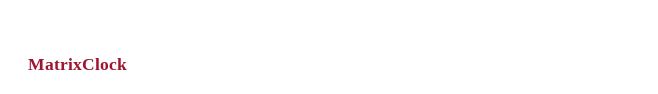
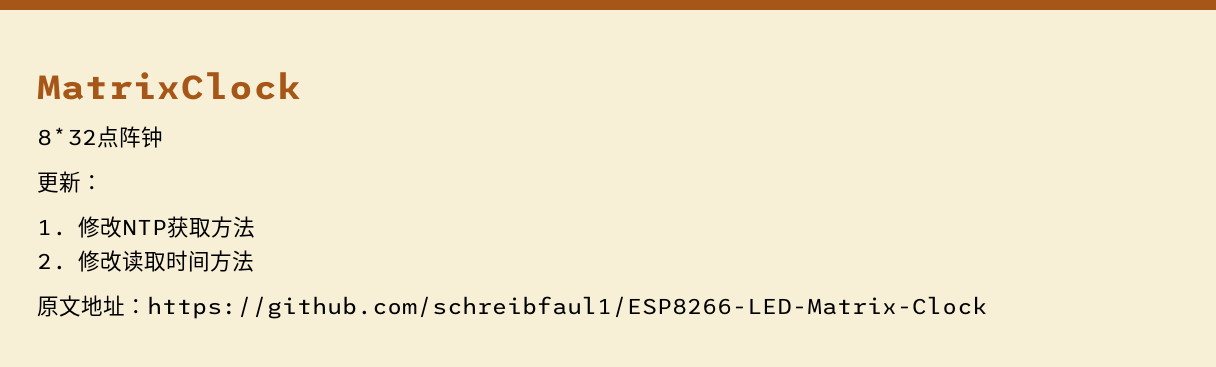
+ 8*32点阵钟
+ 更新：
+ 1.修改NTP获取方法
+ 2.修改读取时间方法
+ 原文地址：https://github.com/schreibfaul1/ESP8266-LED-Matrix-Clock

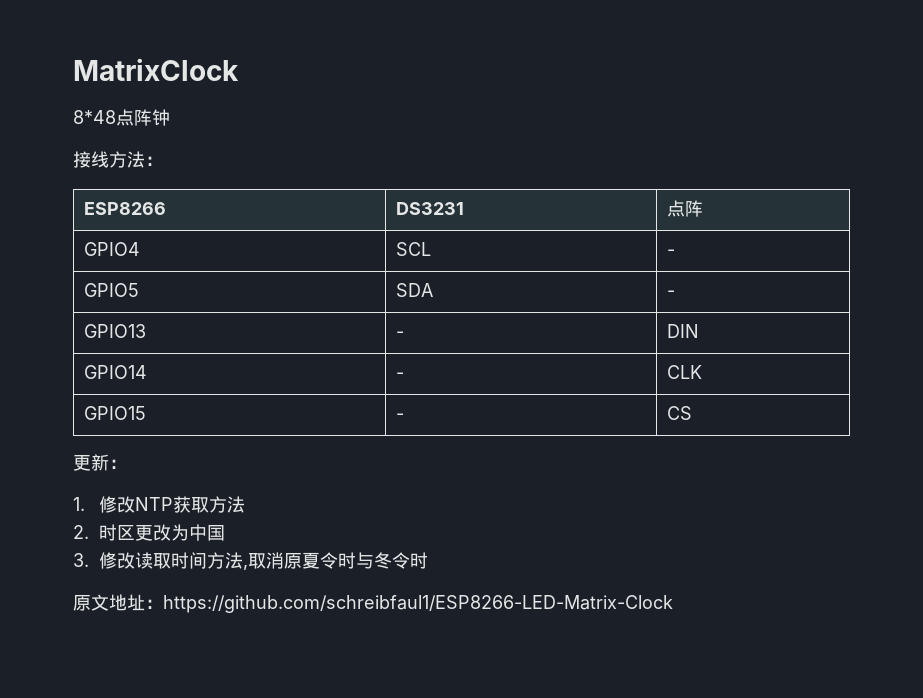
- 8*32点阵钟
+ 8*48点阵钟
+ 接线方法：
+ ESP8266 | DS3231 | 点阵
+ GPIO4 | SCL | -
+ GPIO5 | SDA | -
+ GPIO13 | - | DIN
+ GPIO14 | - | CLK
+ GPIO15 | - | CS
- 2.修改读取时间方法
+ 2.时区更改为中国
+ 3.修改读取时间方法,取消原夏令时与冬令时

